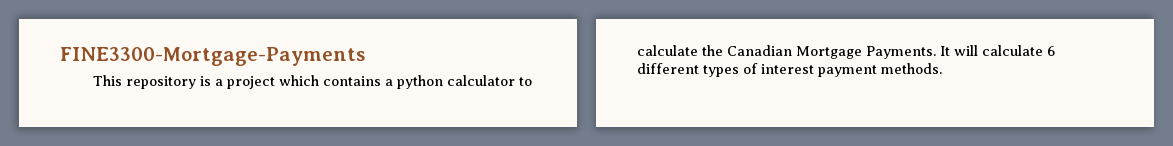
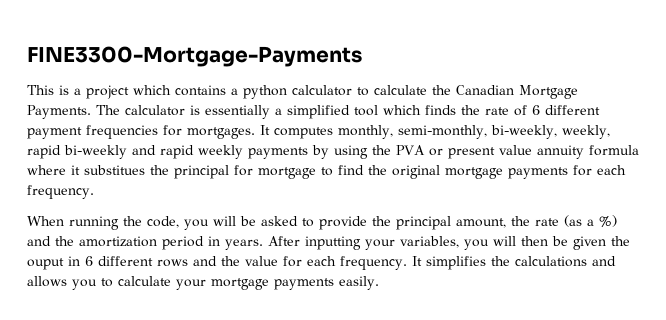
- This repository is a project which contains a python calculator to calculate the Canadian Mortgage Payments.
+ This is a project which contains a python calculator to calculate the Canadian Mortgage Payments.
- It will calculate 6 different types of interest payment methods.
+ The calculator is essentially a simplified tool which finds the rate of 6 different payment frequencies for mortgages. It computes monthly, semi-monthly, bi-weekly, weekly, rapid bi-weekly and rapid weekly payments by using the PVA or present value annuity formula where it substitues the principal for mortgage to find the original mortgage payments for each frequency.
+ When running the code, you will be asked to provide the principal amount, the rate (as a %) and the amortization period in years. After inputting your variables, you will then be given the ouput in 6 different rows and the value for each frequency. It simplifies the calculations and allows you to calculate your mortgage payments easily.

